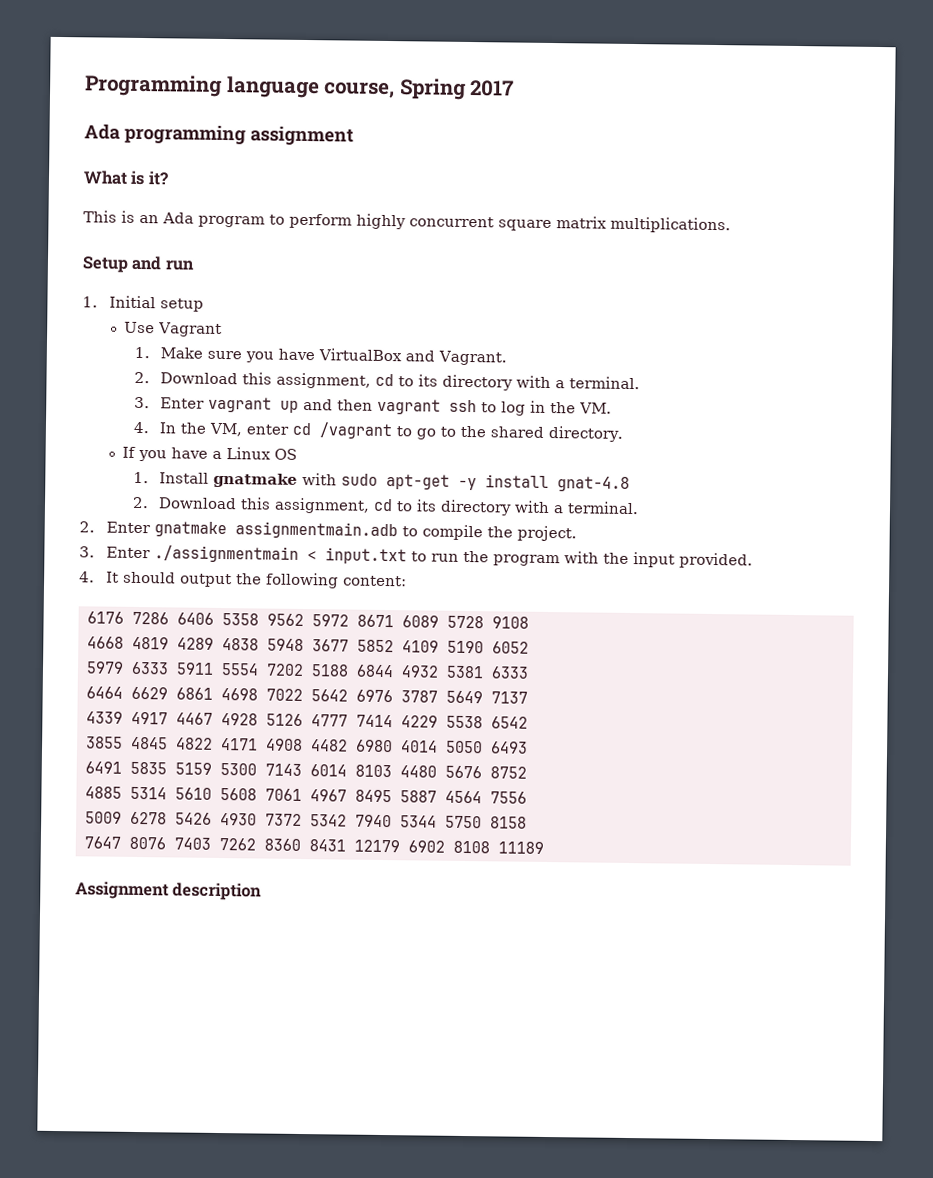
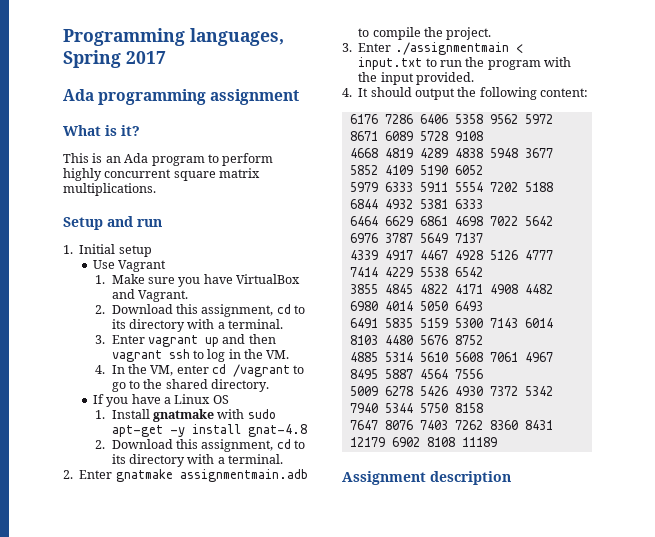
- Programming language course, Spring 2017
+ Programming languages, Spring 2017

